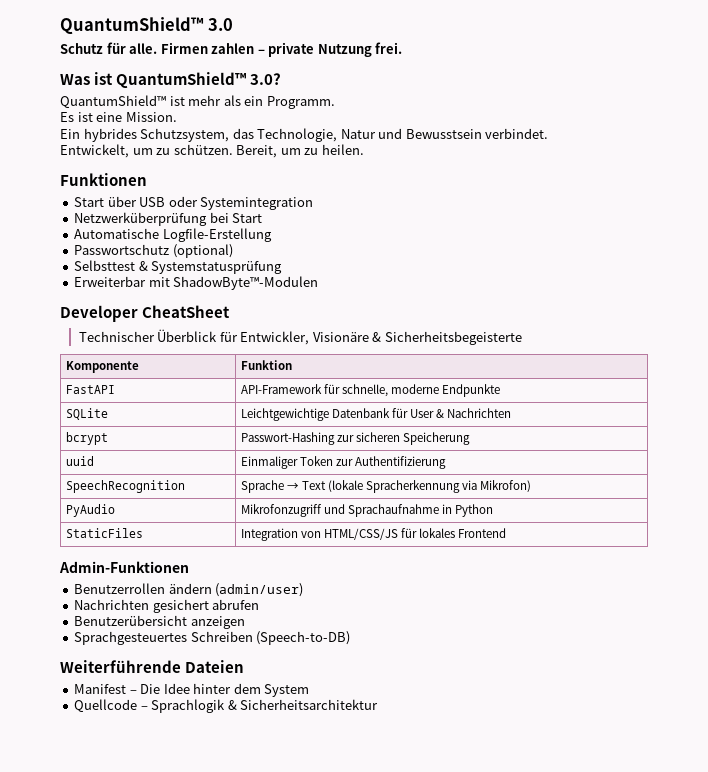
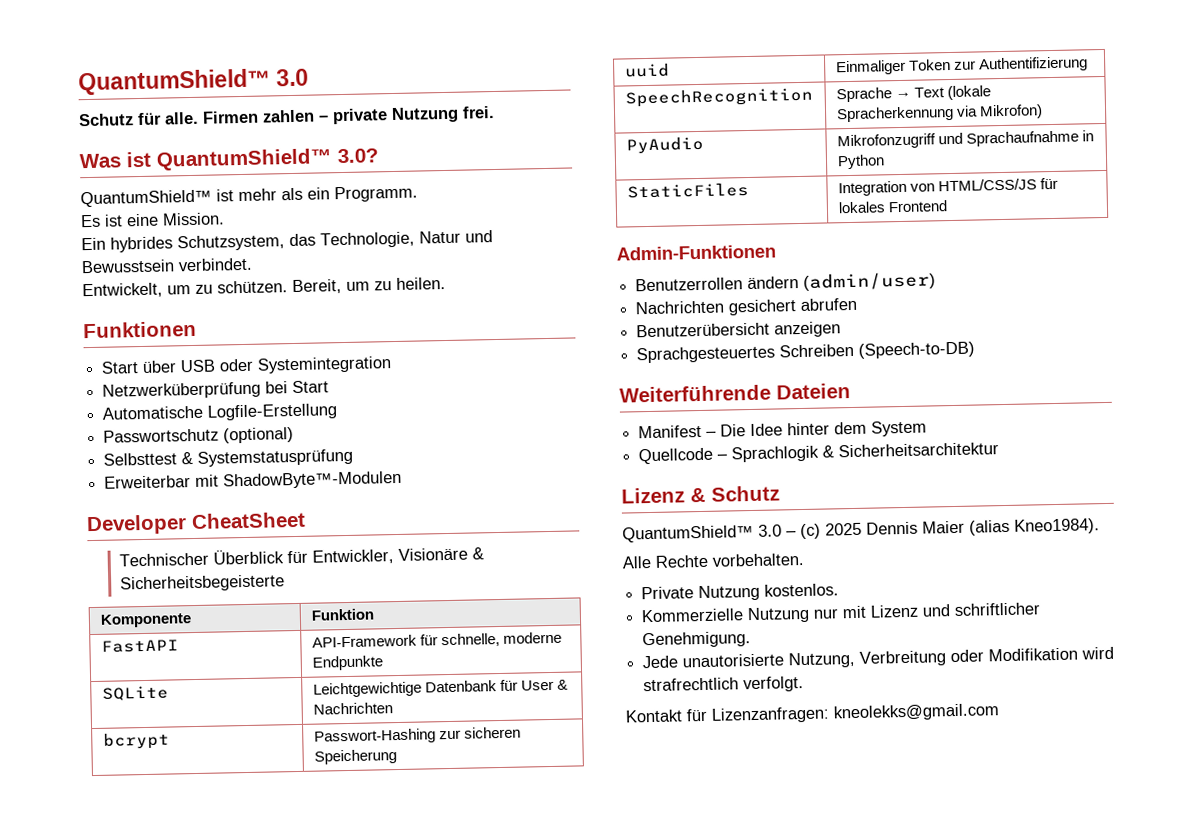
+ Lizenz & Schutz
+ QuantumShield™ 3.0 – (c) 2025 Dennis Maier (alias Kneo1984).
+ Alle Rechte vorbehalten.
+ Private Nutzung kostenlos.
+ Kommerzielle Nutzung nur mit Lizenz und schriftlicher Genehmigung.
+ Jede unautorisierte Nutzung, Verbreitung oder Modifikation wird strafrechtlich verfolgt.
+ Kontakt für Lizenzanfragen: kneolekks@gmail.com

